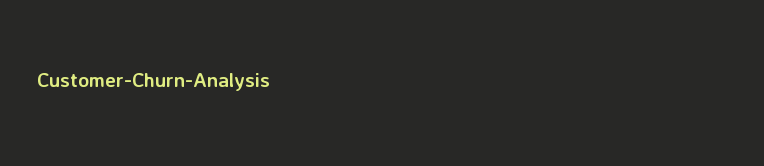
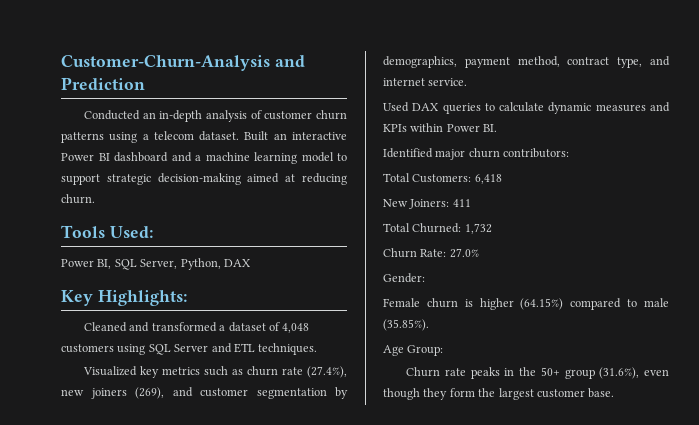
- Customer-Churn-Analysis
+ Customer-Churn-Analysis and Prediction
+ Conducted an in-depth analysis of customer churn patterns using a telecom dataset. Built an interactive Power BI dashboard and a machine learning model to support strategic decision-making aimed at reducing churn.
+ Tools Used:
+ Power BI, SQL Server, Python, DAX
+ Key Highlights:
+ Cleaned and transformed a dataset of 4,048 customers using SQL Server and ETL techniques.
+ Visualized key metrics such as churn rate (27.4%), new joiners (269), and customer segmentation by demographics, payment method, contract type, and internet service.
+ Used DAX queries to calculate dynamic measures and KPIs within Power BI.
+ Identified major churn contributors:
+ Total Customers: 6,418
+ New Joiners: 411
+ Total Churned: 1,732
+ Churn Rate: 27.0%
+ Gender:
+ Female churn is higher (64.15%) compared to male (35.85%).
+ Age Group:
+ Churn rate peaks in the 50+ group (31.6%), even though they form the largest customer base.

